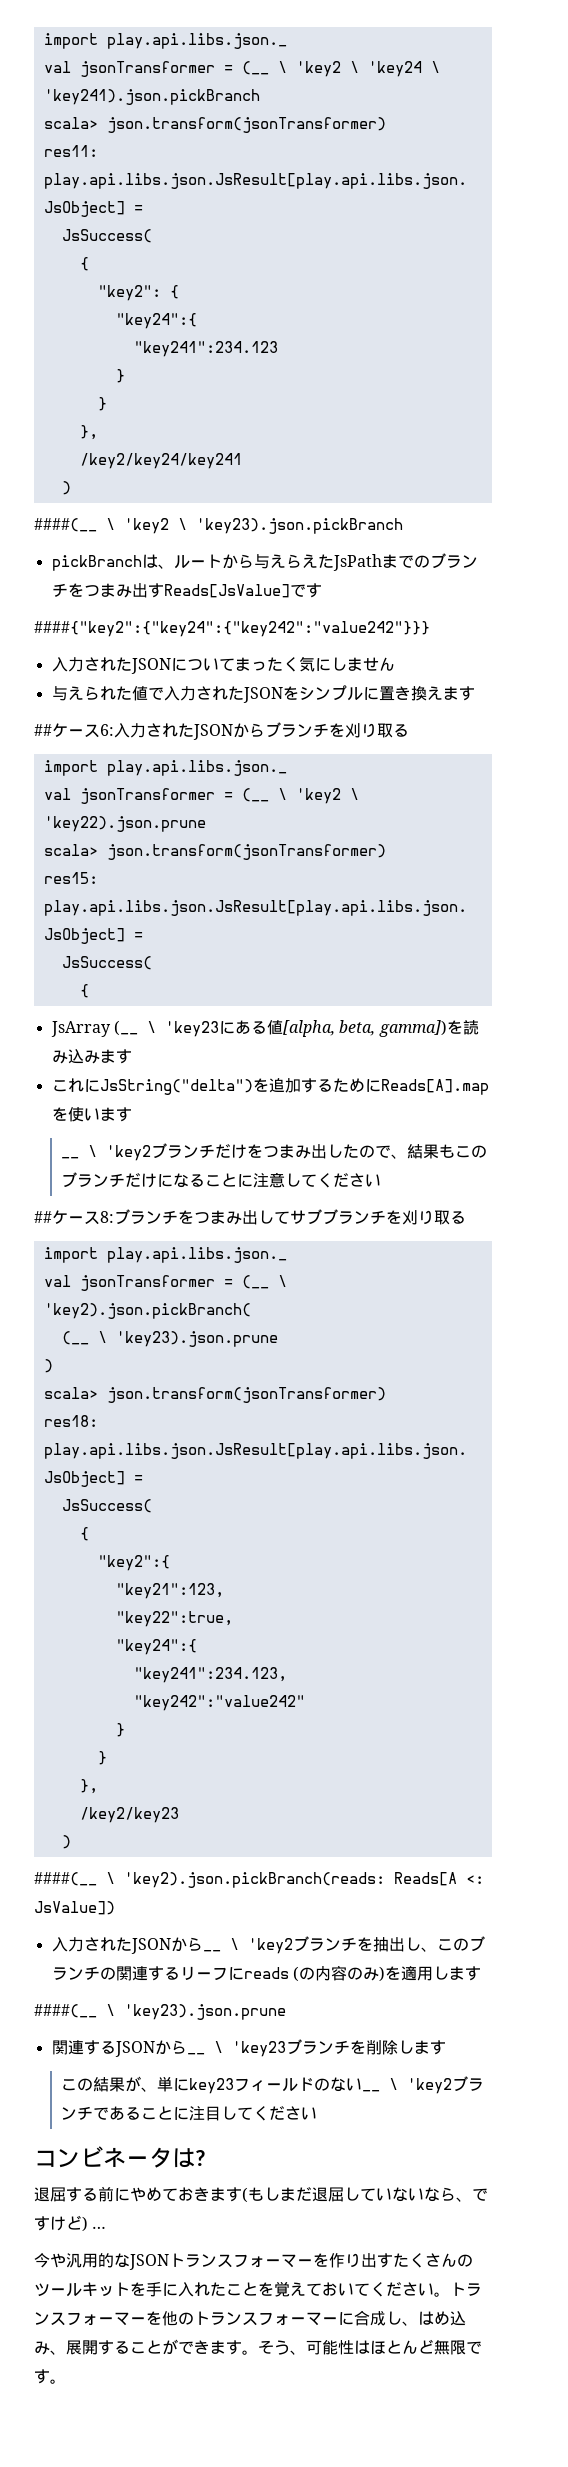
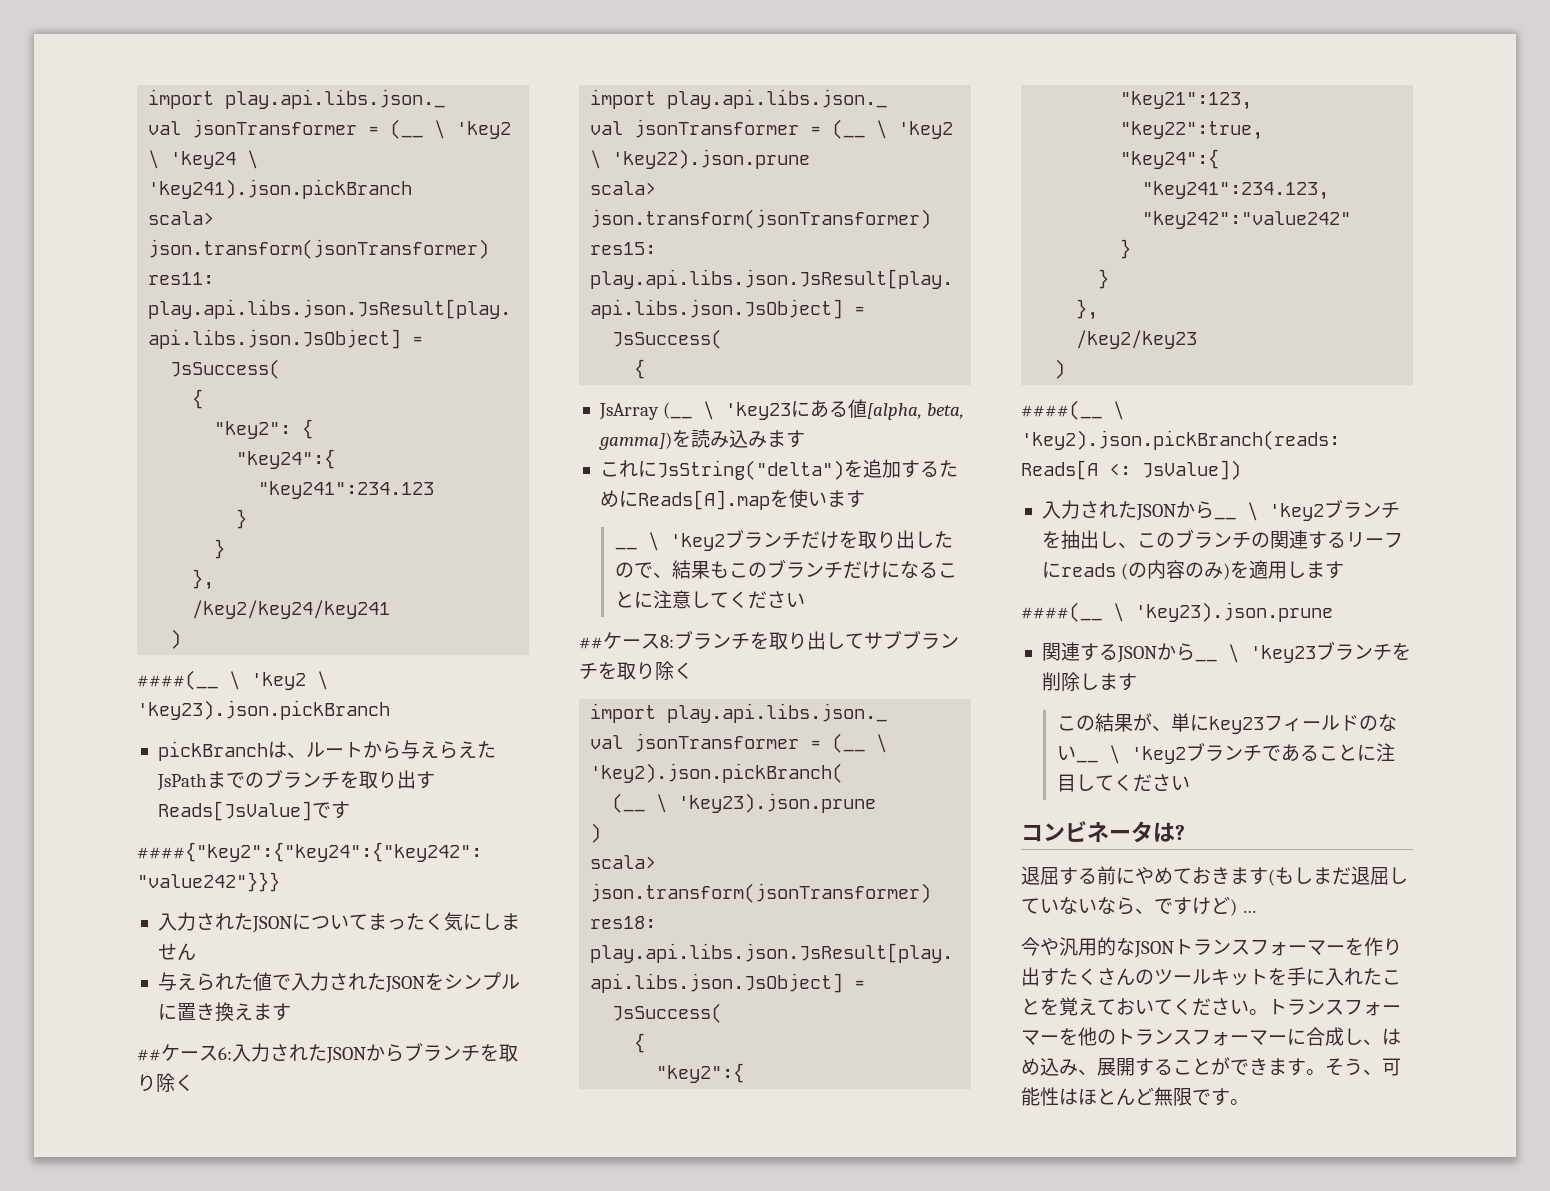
- pickBranchは、ルートから与えらえたJsPathまでのブランチをつまみ出すReads[JsValue]です
+ pickBranchは、ルートから与えらえたJsPathまでのブランチを取り出すReads[JsValue]です
- ##ケース6:入力されたJSONからブランチを刈り取る
+ ##ケース6:入力されたJSONからブランチを取り除く
- __ \ 'key2ブランチだけをつまみ出したので、結果もこのブランチだけになることに注意してください
+ __ \ 'key2ブランチだけを取り出したので、結果もこのブランチだけになることに注意してください
- ##ケース8:ブランチをつまみ出してサブブランチを刈り取る
+ ##ケース8:ブランチを取り出してサブブランチを取り除く

